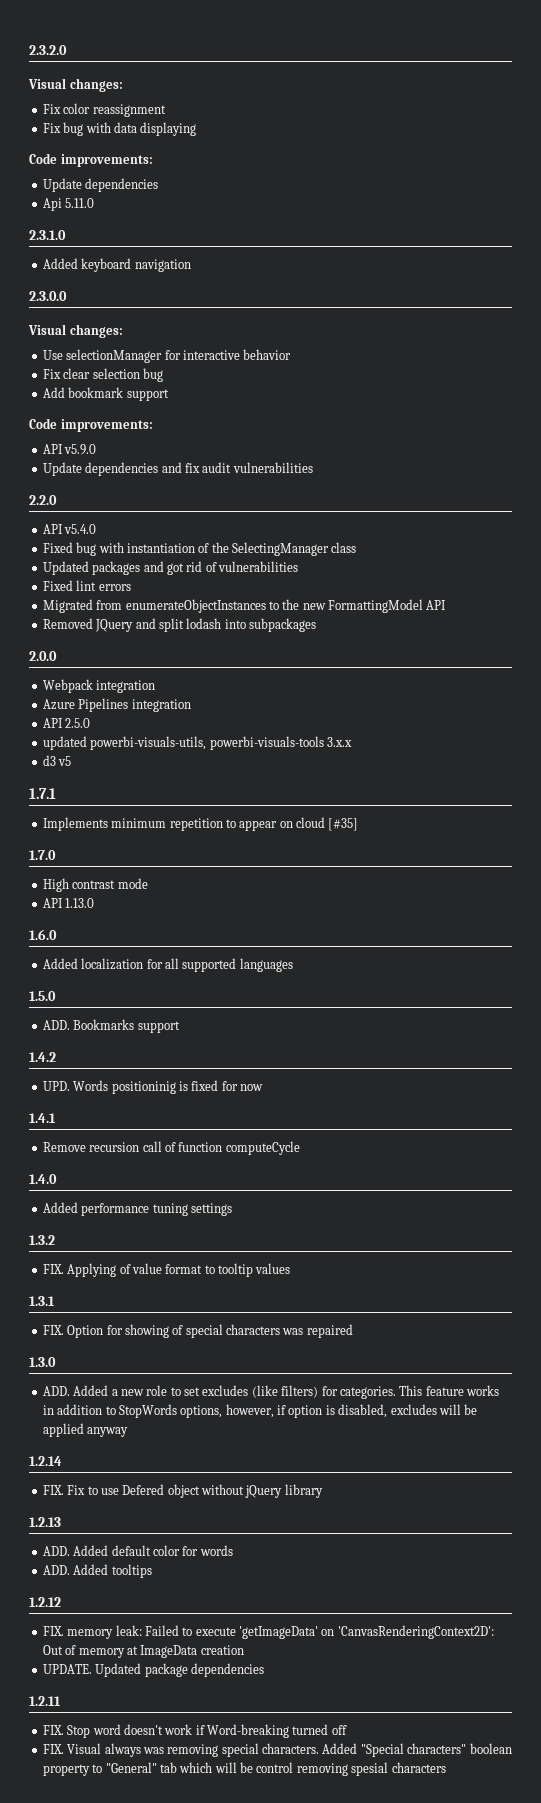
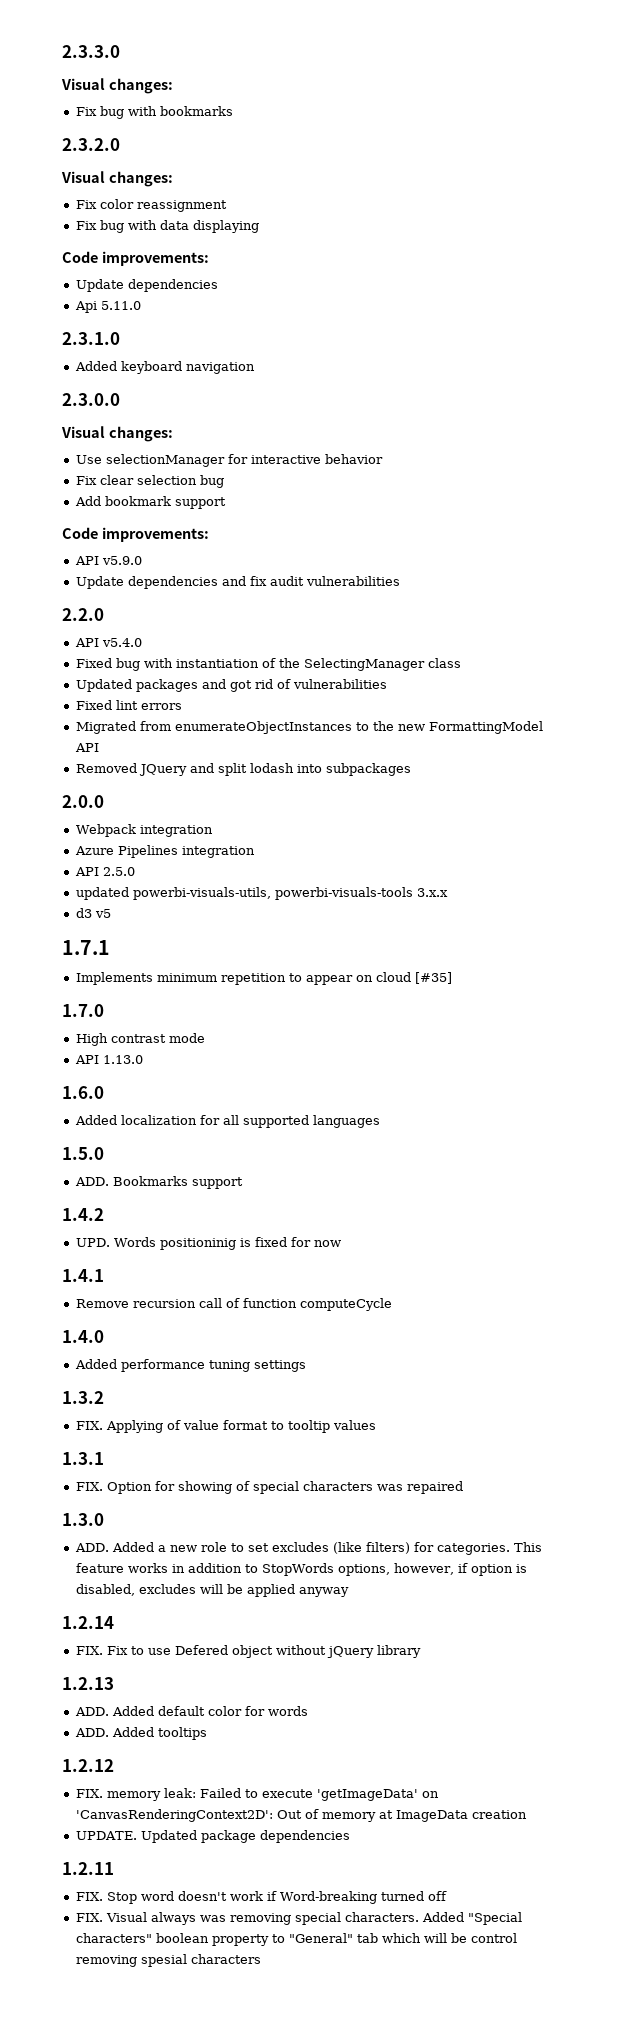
+ 2.3.3.0
+ Visual changes:
+ Fix bug with bookmarks

